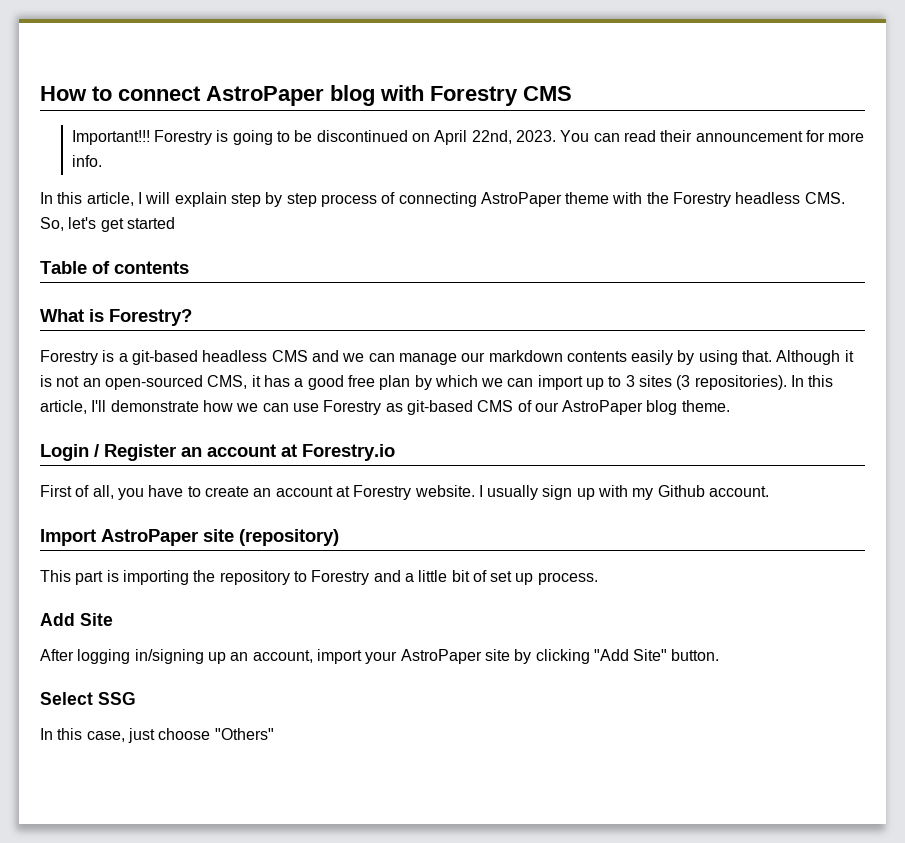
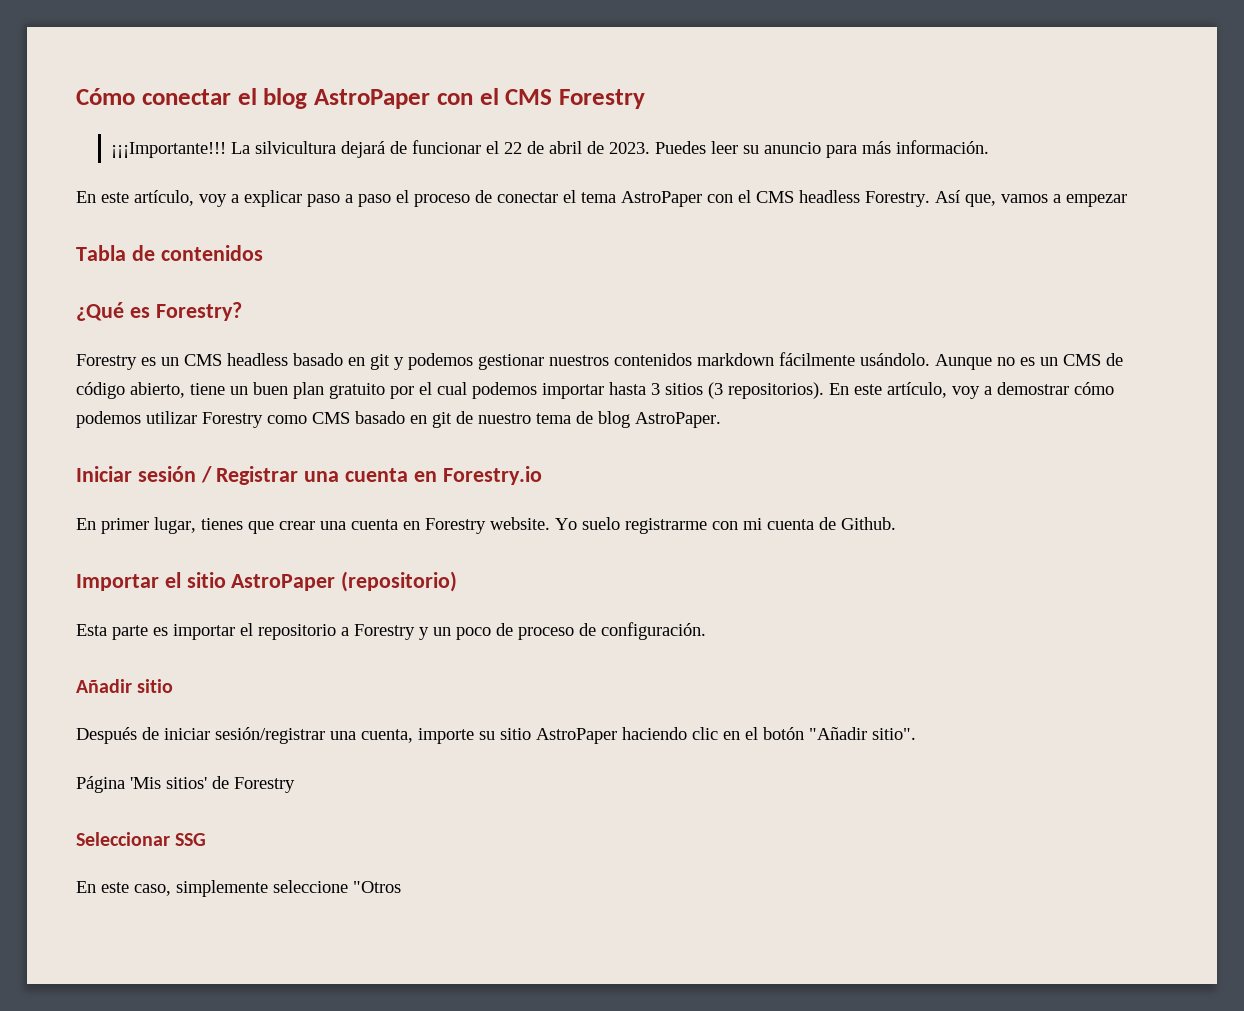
- How to connect AstroPaper blog with Forestry CMS
- Important!!! Forestry is going to be discontinued on April 22nd, 2023. You can read their announcement for more info.
- In this article, I will explain step by step process of connecting AstroPaper theme with the Forestry headless CMS. So, let's get started
- Table of contents
- What is Forestry?
- Forestry is a git-based headless CMS and we can manage our markdown contents easily by using that. Although it is not an open-sourced CMS, it has a good free plan by which we can import up to 3 sites (3 repositories). In this article, I'll demonstrate how we can use Forestry as git-based CMS of our AstroPaper blog theme.
- Login / Register an account at Forestry.io
- First of all, you have to create an account at Forestry website. I usually sign up with my Github account.
- Import AstroPaper site (repository)
- This part is importing the repository to Forestry and a little bit of set up process.
- Add Site
- After logging in/signing up an account, import your AstroPaper site by clicking "Add Site" button.
- Select SSG
- In this case, just choose "Others"
+ Cómo conectar el blog AstroPaper con el CMS Forestry
+ ¡¡¡Importante!!! La silvicultura dejará de funcionar el 22 de abril de 2023. Puedes leer su anuncio para más información.
+ En este artículo, voy a explicar paso a paso el proceso de conectar el tema AstroPaper con el CMS headless Forestry. Así que, vamos a empezar
+ Tabla de contenidos
+ ¿Qué es Forestry?
+ Forestry es un CMS headless basado en git y podemos gestionar nuestros contenidos markdown fácilmente usándolo. Aunque no es un CMS de código abierto, tiene un buen plan gratuito por el cual podemos importar hasta 3 sitios (3 repositorios). En este artículo, voy a demostrar cómo podemos utilizar Forestry como CMS basado en git de nuestro tema de blog AstroPaper.
+ Iniciar sesión / Registrar una cuenta en Forestry.io
+ En primer lugar, tienes que crear una cuenta en Forestry website. Yo suelo registrarme con mi cuenta de Github.
+ Importar el sitio AstroPaper (repositorio)
+ Esta parte es importar el repositorio a Forestry y un poco de proceso de configuración.
+ Añadir sitio
+ Después de iniciar sesión/registrar una cuenta, importe su sitio AstroPaper haciendo clic en el botón "Añadir sitio".
+ Página 'Mis sitios' de Forestry
+ Seleccionar SSG
+ En este caso, simplemente seleccione "Otros

